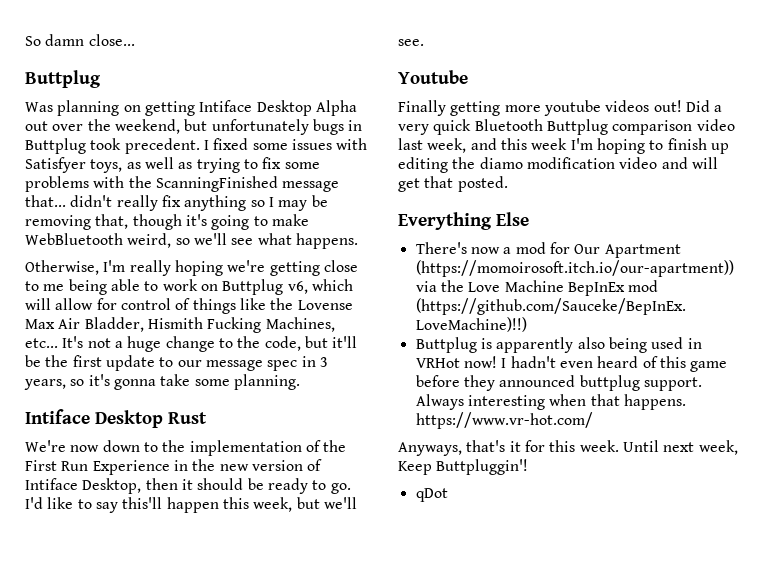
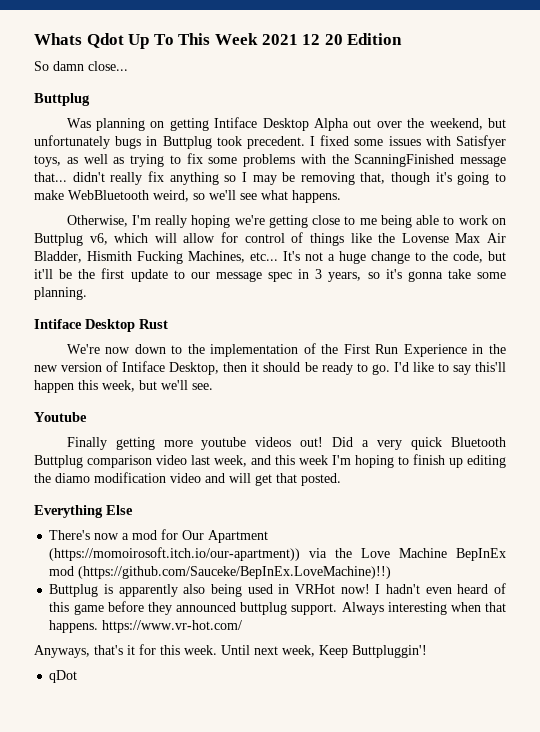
+ Whats Qdot Up To This Week 2021 12 20 Edition

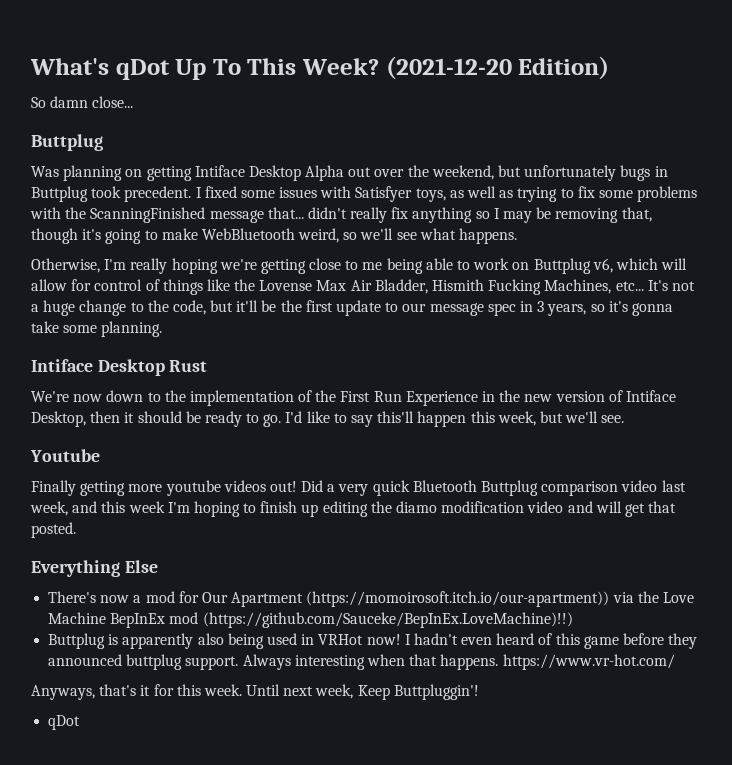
- Whats Qdot Up To This Week 2021 12 20 Edition
+ What's qDot Up To This Week? (2021-12-20 Edition)

